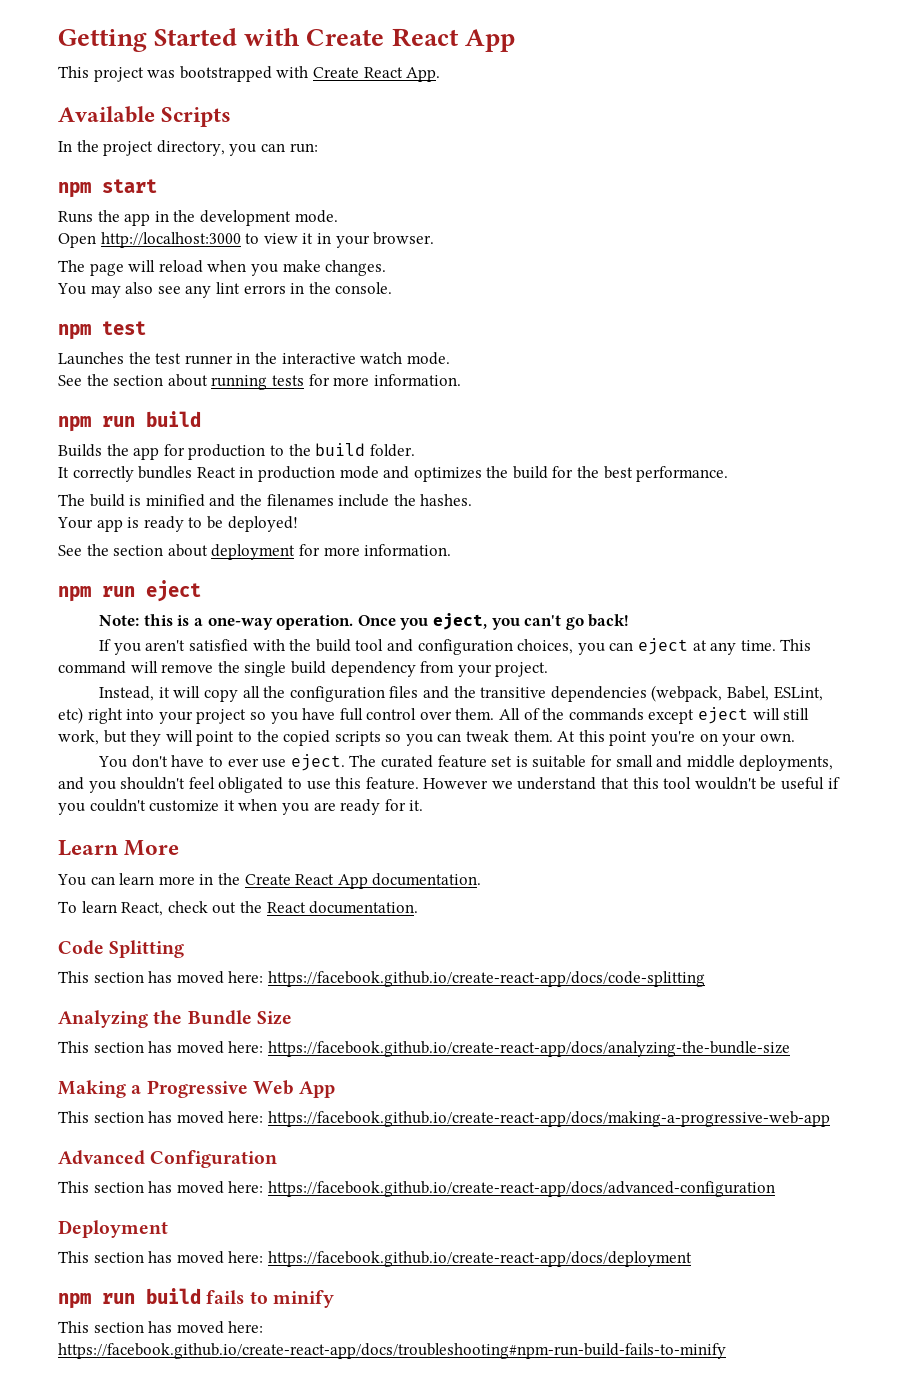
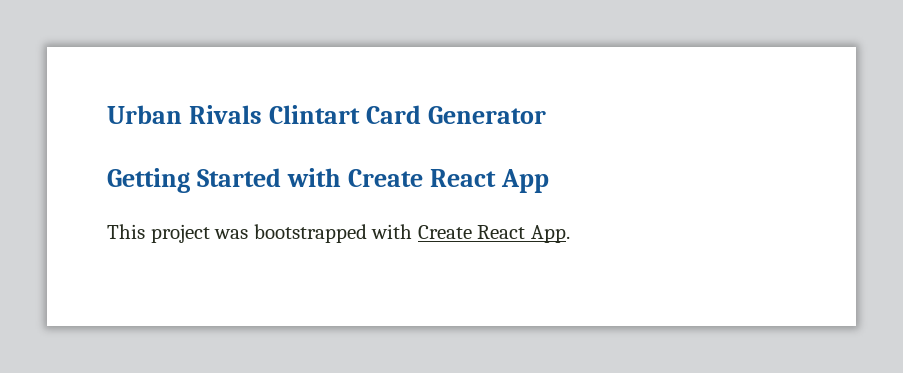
+ Urban Rivals Clintart Card Generator
- Available Scripts
- In the project directory, you can run:
- npm start
- Runs the app in the development mode.
- Open http://localhost:3000 to view it in your browser.
- The page will reload when you make changes.
- You may also see any lint errors in the console.
- npm test
- Launches the test runner in the interactive watch mode.
- See the section about running tests for more information.
- npm run build
- Builds the app for production to the build folder.
- It correctly bundles React in production mode and optimizes the build for the best performance.
- The build is minified and the filenames include the hashes.
- Your app is ready to be deployed!
- See the section about deployment for more information.
- npm run eject
- Note: this is a one-way operation. Once you eject, you can't go back!
- If you aren't satisfied with the build tool and configuration choices, you can eject at any time. This command will remove the single build dependency from your project.
- Instead, it will copy all the configuration files and the transitive dependencies (webpack, Babel, ESLint, etc) right into your project so you have full control over them. All of the commands except eject will still work, but they will point to the copied scripts so you can tweak them. At this point you're on your own.
- You don't have to ever use eject. The curated feature set is suitable for small and middle deployments, and you shouldn't feel obligated to use this feature. However we understand that this tool wouldn't be useful if you couldn't customize it when you are ready for it.
- Learn More
- You can learn more in the Create React App documentation.
- To learn React, check out the React documentation.
- Code Splitting
- This section has moved here: https://facebook.github.io/create-react-app/docs/code-splitting
- Analyzing the Bundle Size
- This section has moved here: https://facebook.github.io/create-react-app/docs/analyzing-the-bundle-size
- Making a Progressive Web App
- This section has moved here: https://facebook.github.io/create-react-app/docs/making-a-progressive-web-app
- Advanced Configuration
- This section has moved here: https://facebook.github.io/create-react-app/docs/advanced-configuration
- Deployment
- This section has moved here: https://facebook.github.io/create-react-app/docs/deployment
- npm run build fails to minify
- This section has moved here: https://facebook.github.io/create-react-app/docs/troubleshooting#npm-run-build-fails-to-minify

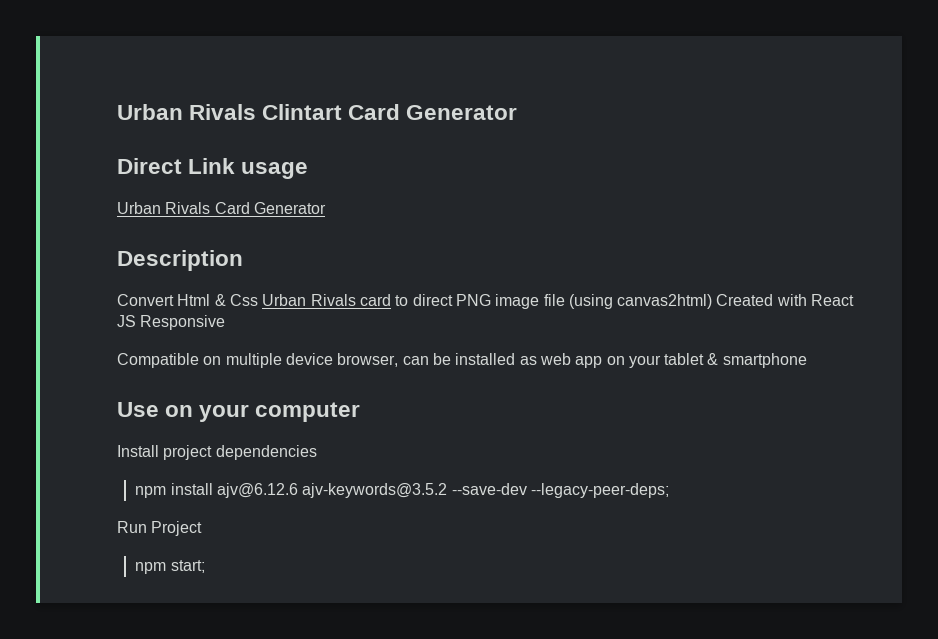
- Getting Started with Create React App
- This project was bootstrapped with Create React App.
+ Direct Link usage
+ Urban Rivals Card Generator
+ Description
+ Convert Html & Css Urban Rivals card to direct PNG image file (using canvas2html) Created with React JS Responsive
+ Compatible on multiple device browser, can be installed as web app on your tablet & smartphone
+ Use on your computer
+ Install project dependencies
+ npm install ajv@6.12.6 ajv-keywords@3.5.2 --save-dev --legacy-peer-deps;
+ Run Project
+ npm start;

